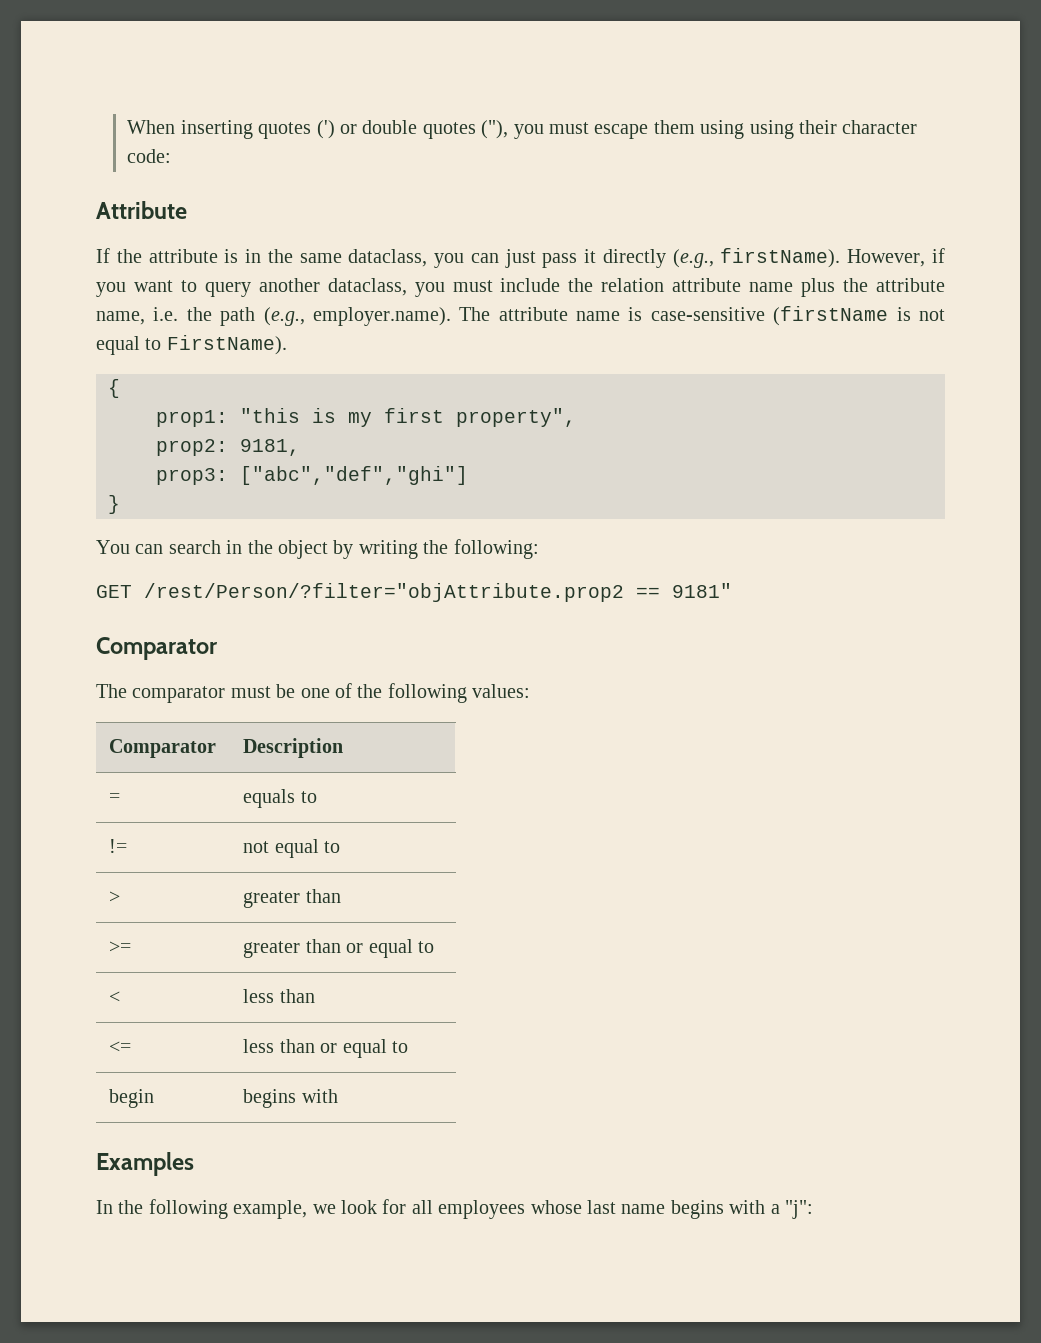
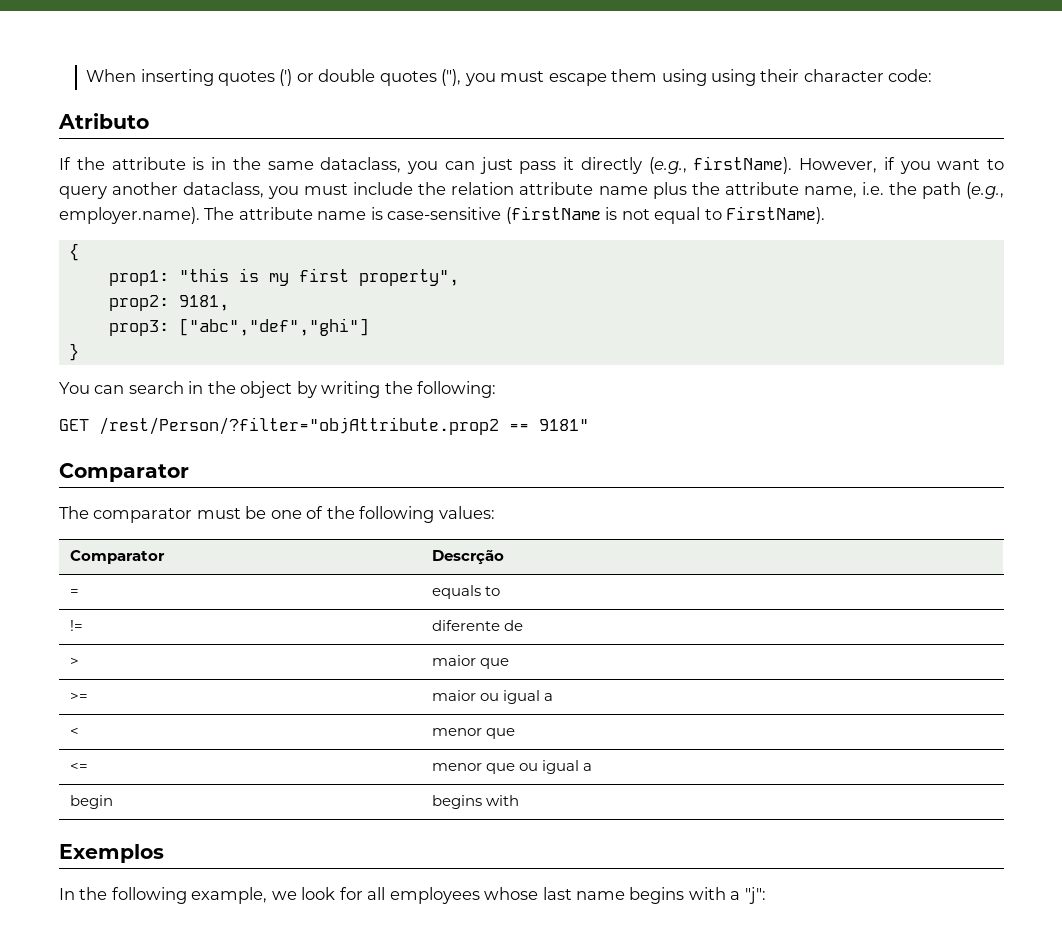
- Attribute
+ Atributo
- Comparator | Description
+ Comparator | Descrção
- != | not equal to
+ != | diferente de
- > | greater than
+ > | maior que
- >= | greater than or equal to
+ >= | maior ou igual a
- < | less than
+ < | menor que
- <= | less than or equal to
+ <= | menor que ou igual a
- Examples
+ Exemplos

